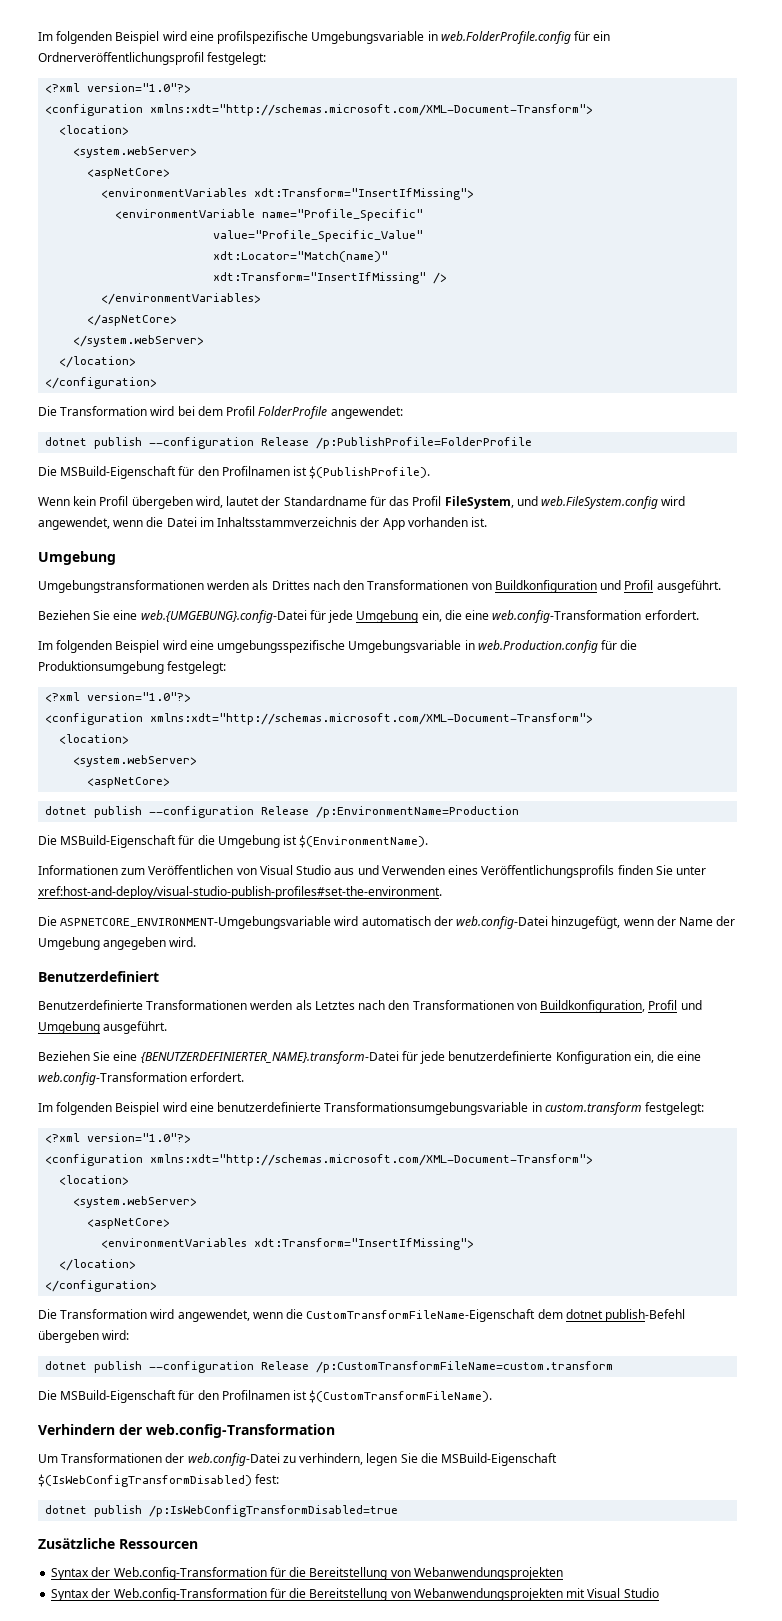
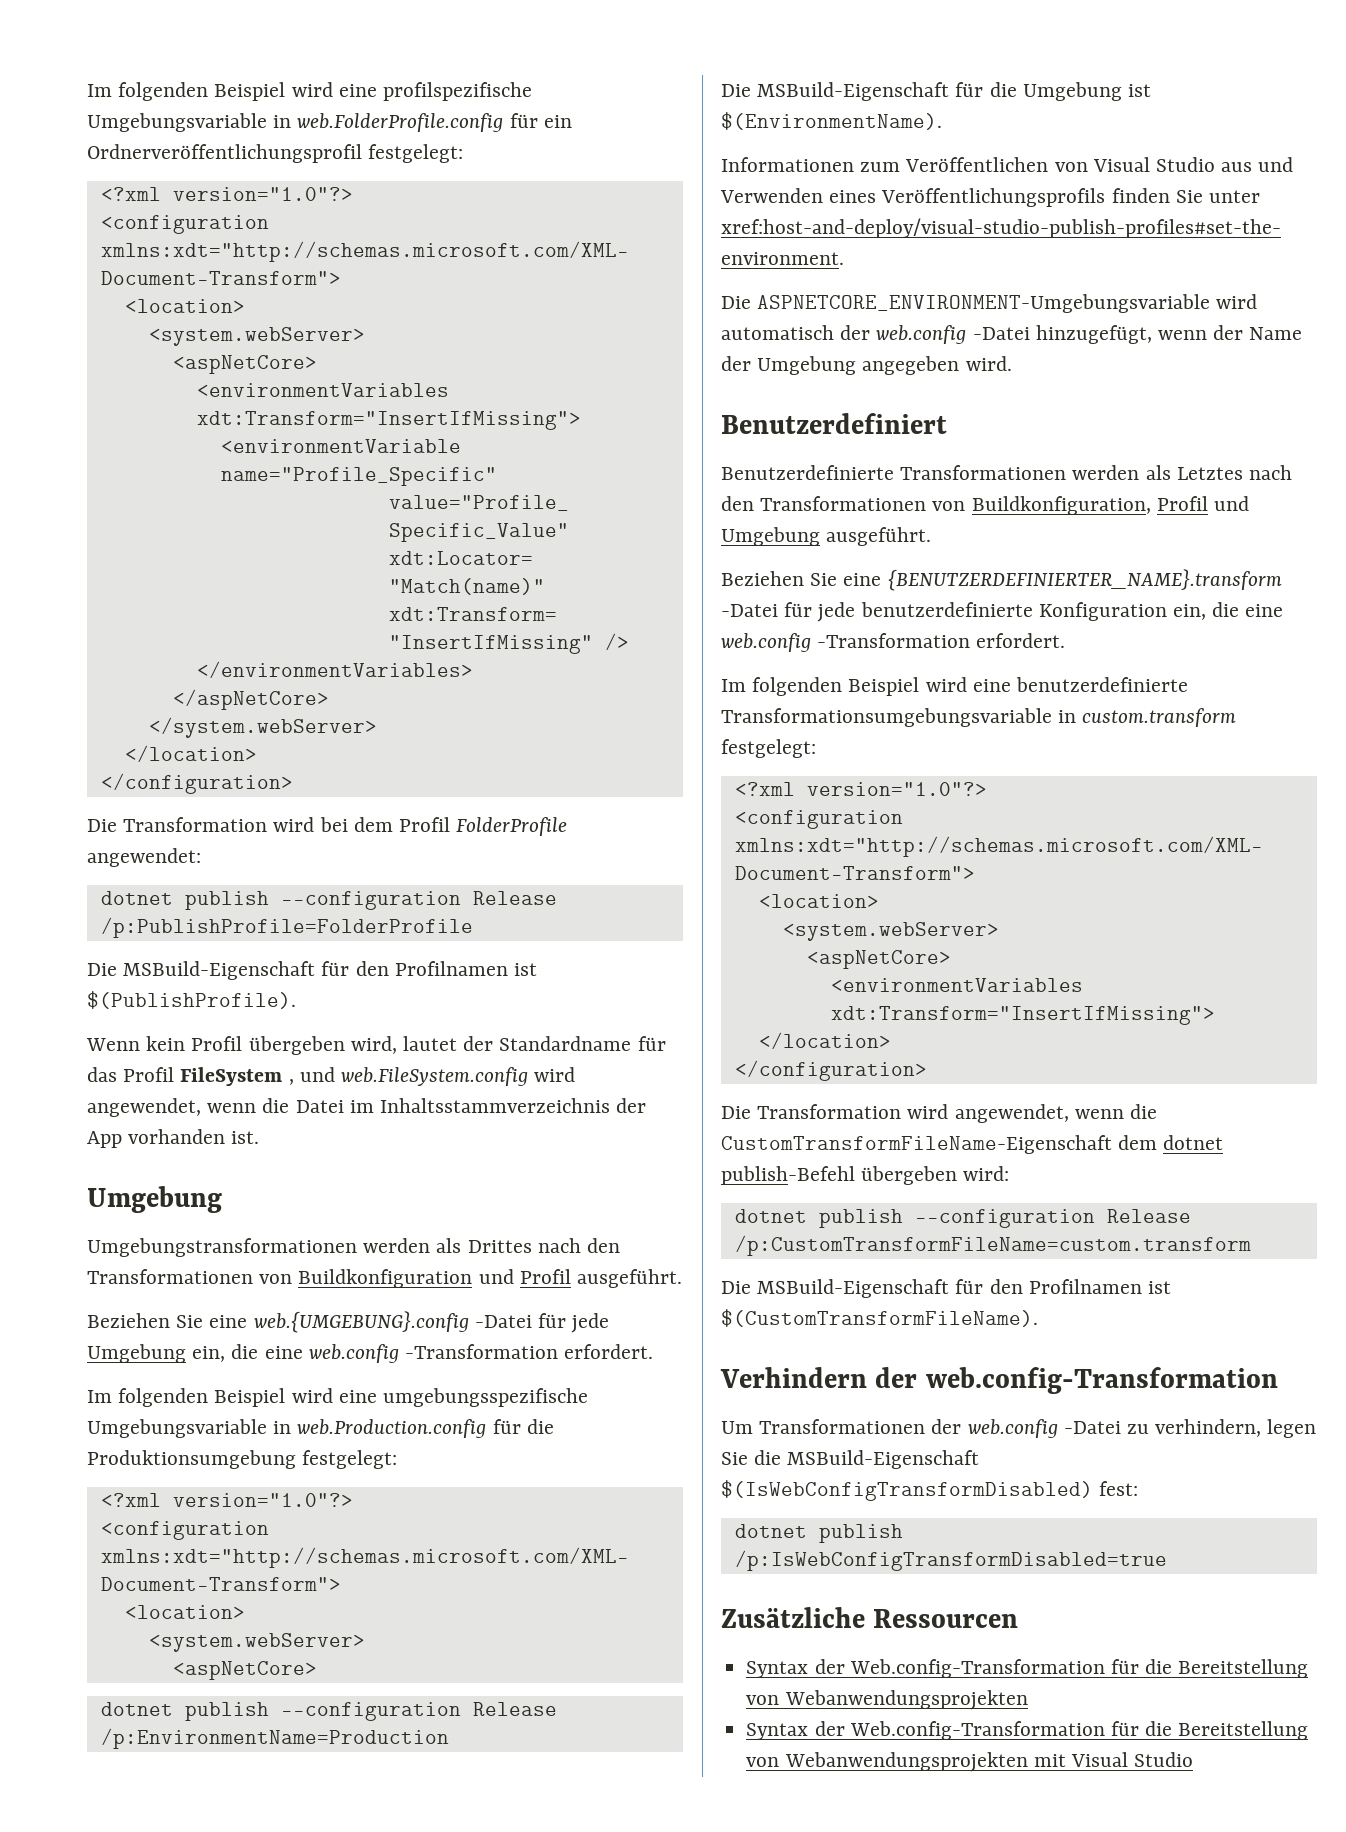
- Wenn kein Profil übergeben wird, lautet der Standardname für das Profil FileSystem, und web.FileSystem.config wird angewendet, wenn die Datei im Inhaltsstammverzeichnis der App vorhanden ist.
+ Wenn kein Profil übergeben wird, lautet der Standardname für das Profil FileSystem , und web.FileSystem.config wird angewendet, wenn die Datei im Inhaltsstammverzeichnis der App vorhanden ist.
- Beziehen Sie eine web.{UMGEBUNG}.config-Datei für jede Umgebung ein, die eine web.config-Transformation erfordert.
+ Beziehen Sie eine web.{UMGEBUNG}.config -Datei für jede Umgebung ein, die eine web.config -Transformation erfordert.
- Die ASPNETCORE_ENVIRONMENT-Umgebungsvariable wird automatisch der web.config-Datei hinzugefügt, wenn der Name der Umgebung angegeben wird.
+ Die ASPNETCORE_ENVIRONMENT-Umgebungsvariable wird automatisch der web.config -Datei hinzugefügt, wenn der Name der Umgebung angegeben wird.
- Beziehen Sie eine {BENUTZERDEFINIERTER_NAME}.transform-Datei für jede benutzerdefinierte Konfiguration ein, die eine web.config-Transformation erfordert.
+ Beziehen Sie eine {BENUTZERDEFINIERTER_NAME}.transform -Datei für jede benutzerdefinierte Konfiguration ein, die eine web.config -Transformation erfordert.
- Um Transformationen der web.config-Datei zu verhindern, legen Sie die MSBuild-Eigenschaft $(IsWebConfigTransformDisabled) fest:
+ Um Transformationen der web.config -Datei zu verhindern, legen Sie die MSBuild-Eigenschaft $(IsWebConfigTransformDisabled) fest:

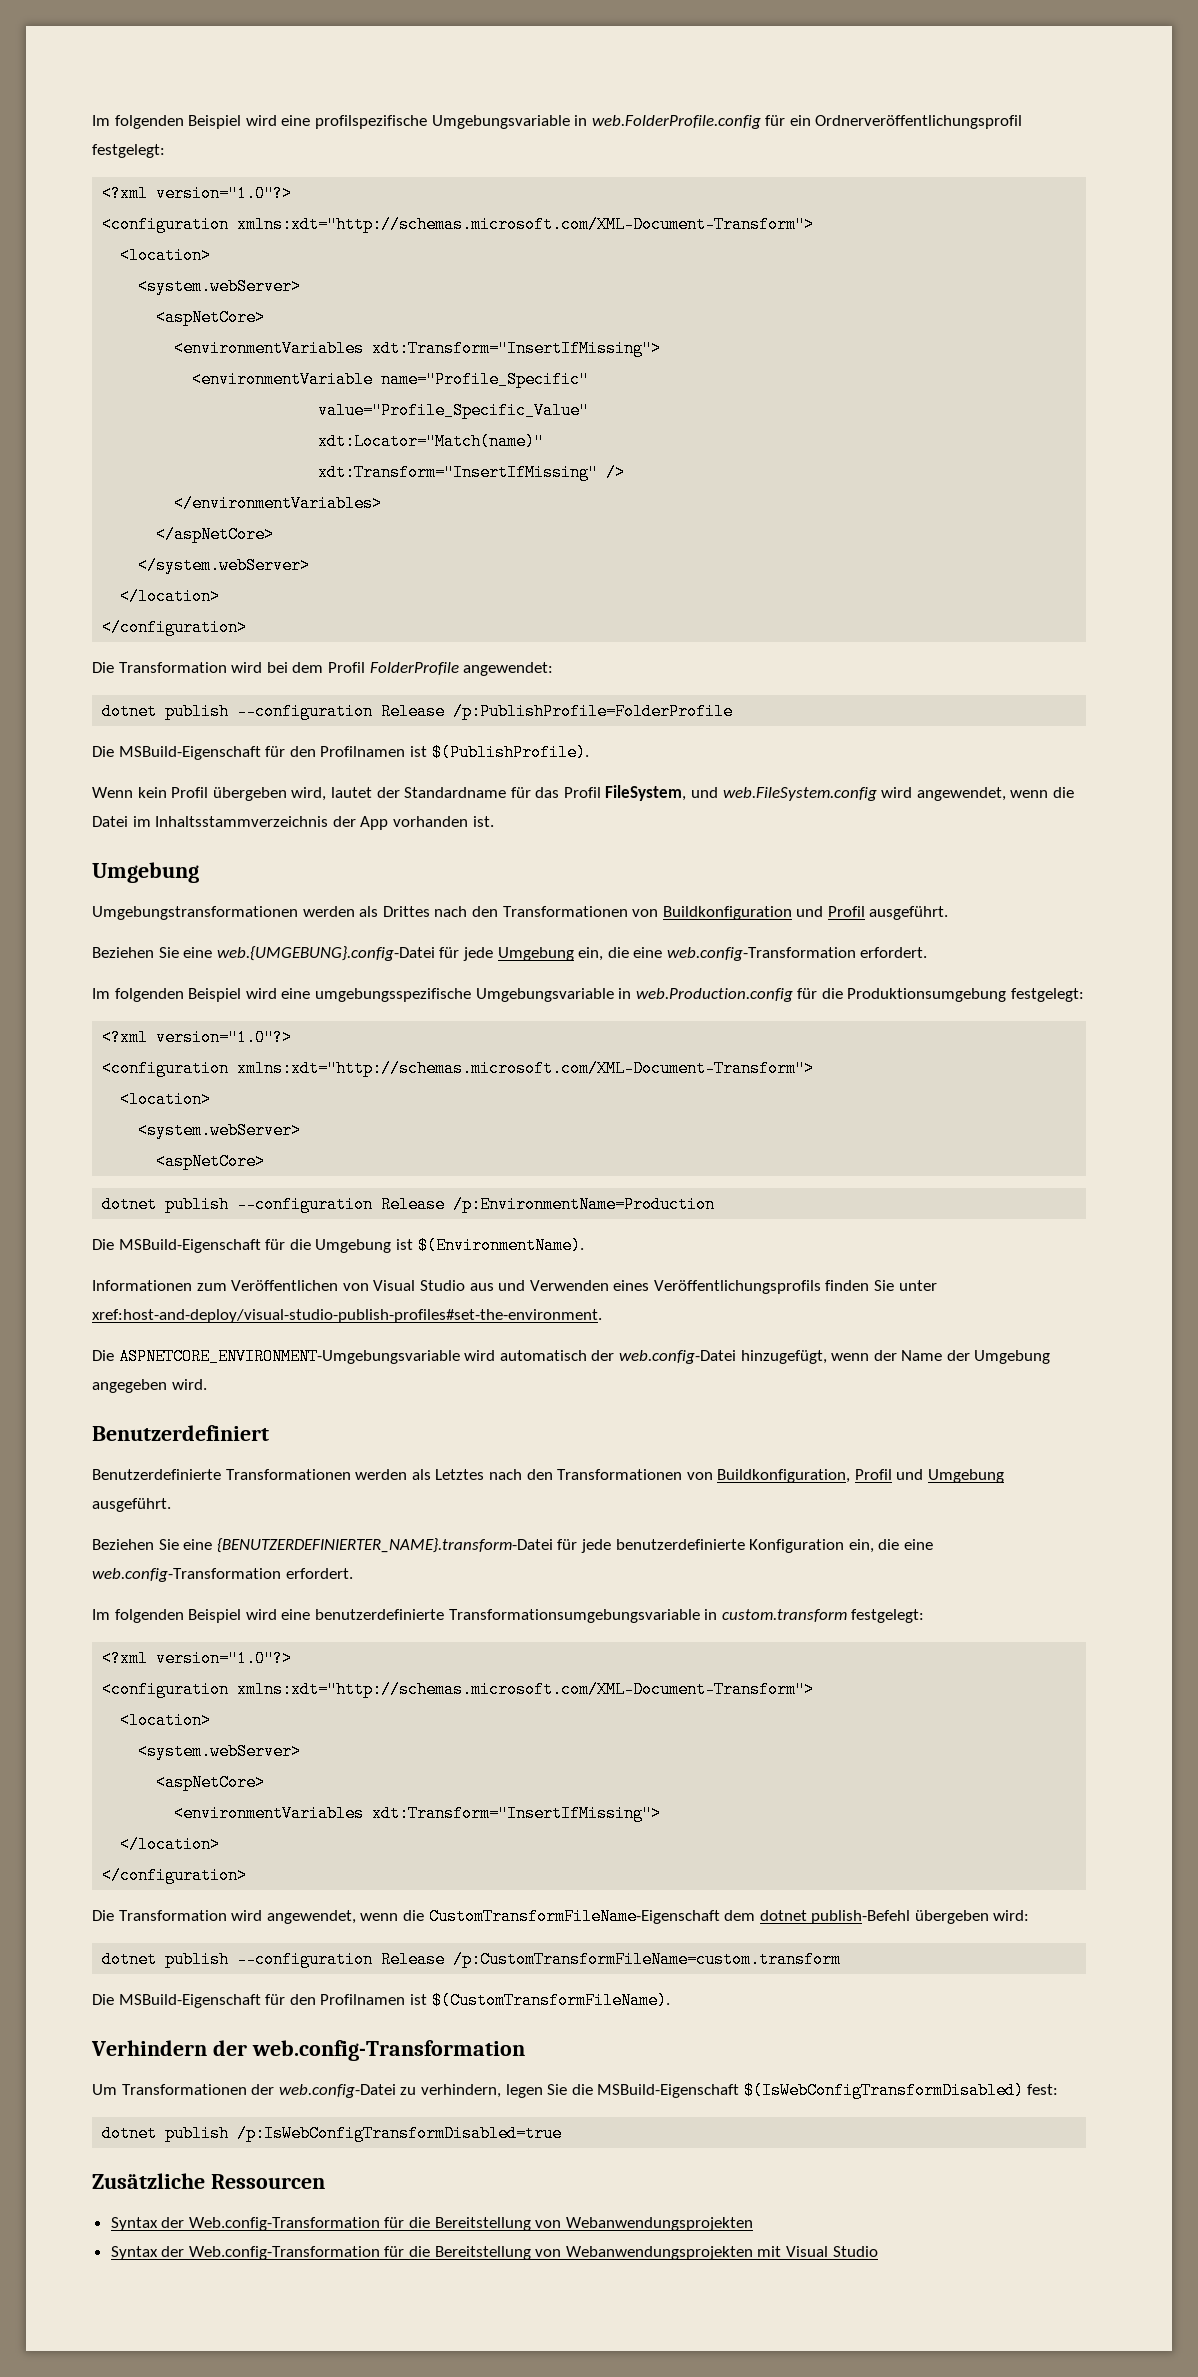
- Wenn kein Profil übergeben wird, lautet der Standardname für das Profil FileSystem , und web.FileSystem.config wird angewendet, wenn die Datei im Inhaltsstammverzeichnis der App vorhanden ist.
+ Wenn kein Profil übergeben wird, lautet der Standardname für das Profil FileSystem, und web.FileSystem.config wird angewendet, wenn die Datei im Inhaltsstammverzeichnis der App vorhanden ist.
- Beziehen Sie eine web.{UMGEBUNG}.config -Datei für jede Umgebung ein, die eine web.config -Transformation erfordert.
+ Beziehen Sie eine web.{UMGEBUNG}.config-Datei für jede Umgebung ein, die eine web.config-Transformation erfordert.
- Die ASPNETCORE_ENVIRONMENT-Umgebungsvariable wird automatisch der web.config -Datei hinzugefügt, wenn der Name der Umgebung angegeben wird.
+ Die ASPNETCORE_ENVIRONMENT-Umgebungsvariable wird automatisch der web.config-Datei hinzugefügt, wenn der Name der Umgebung angegeben wird.
- Beziehen Sie eine {BENUTZERDEFINIERTER_NAME}.transform -Datei für jede benutzerdefinierte Konfiguration ein, die eine web.config -Transformation erfordert.
+ Beziehen Sie eine {BENUTZERDEFINIERTER_NAME}.transform-Datei für jede benutzerdefinierte Konfiguration ein, die eine web.config-Transformation erfordert.
- Um Transformationen der web.config -Datei zu verhindern, legen Sie die MSBuild-Eigenschaft $(IsWebConfigTransformDisabled) fest:
+ Um Transformationen der web.config-Datei zu verhindern, legen Sie die MSBuild-Eigenschaft $(IsWebConfigTransformDisabled) fest:

